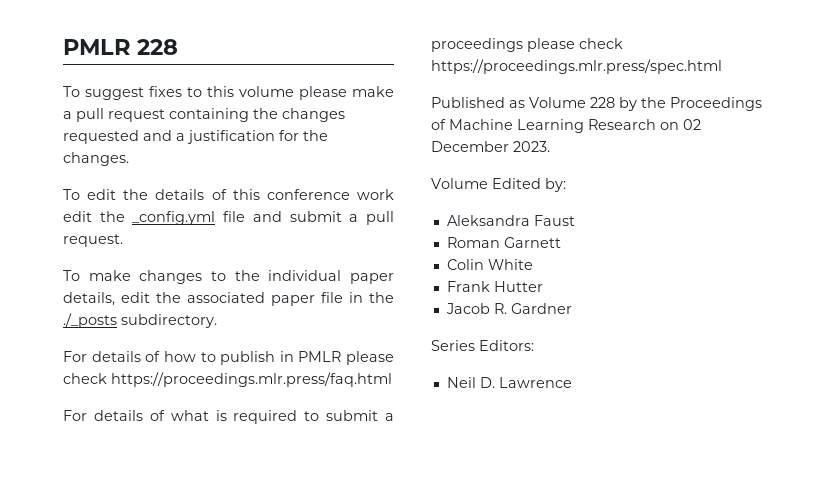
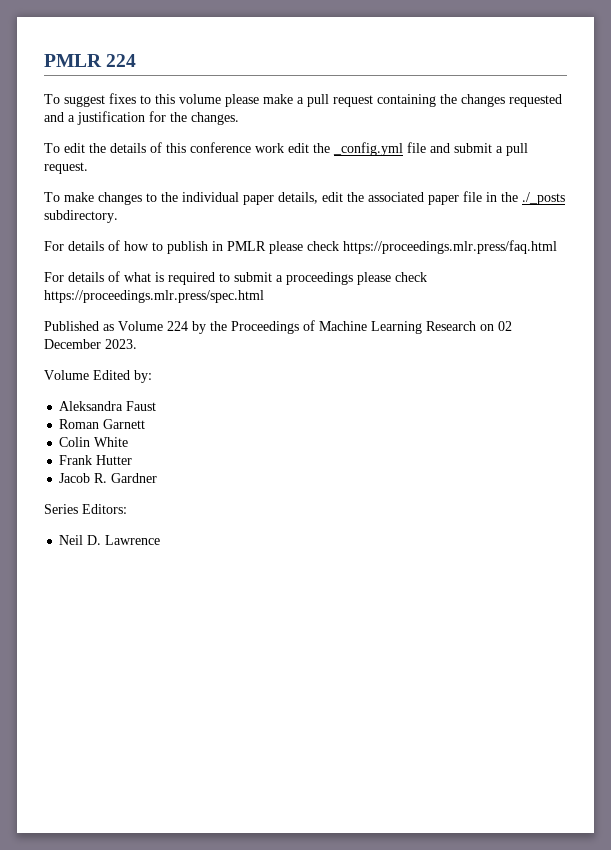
- PMLR 228
+ PMLR 224
- Published as Volume 228 by the Proceedings of Machine Learning Research on 02 December 2023.
+ Published as Volume 224 by the Proceedings of Machine Learning Research on 02 December 2023.

